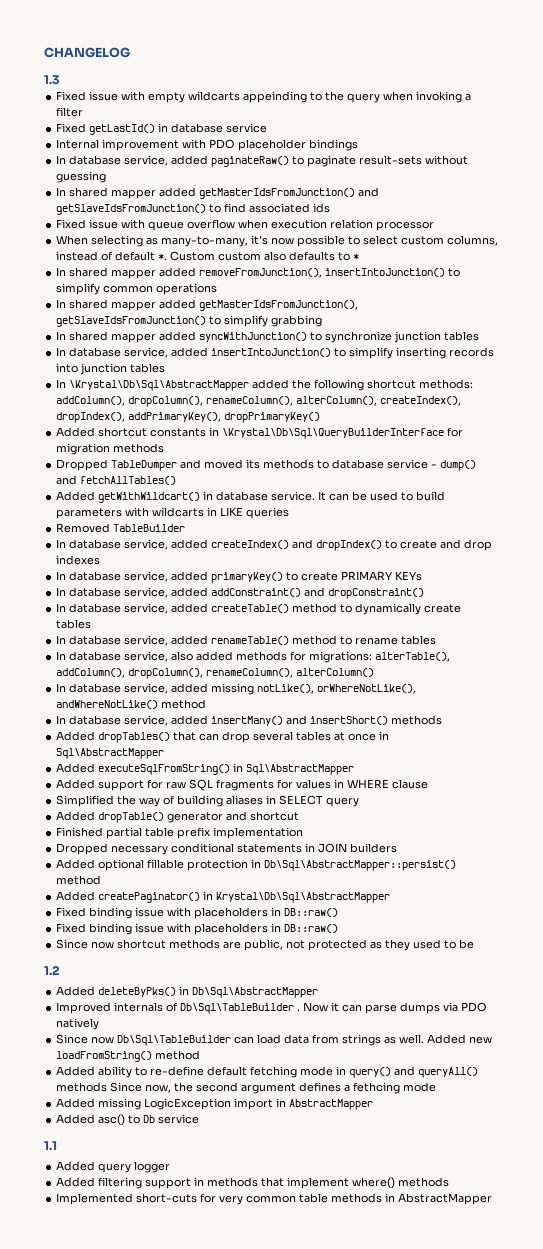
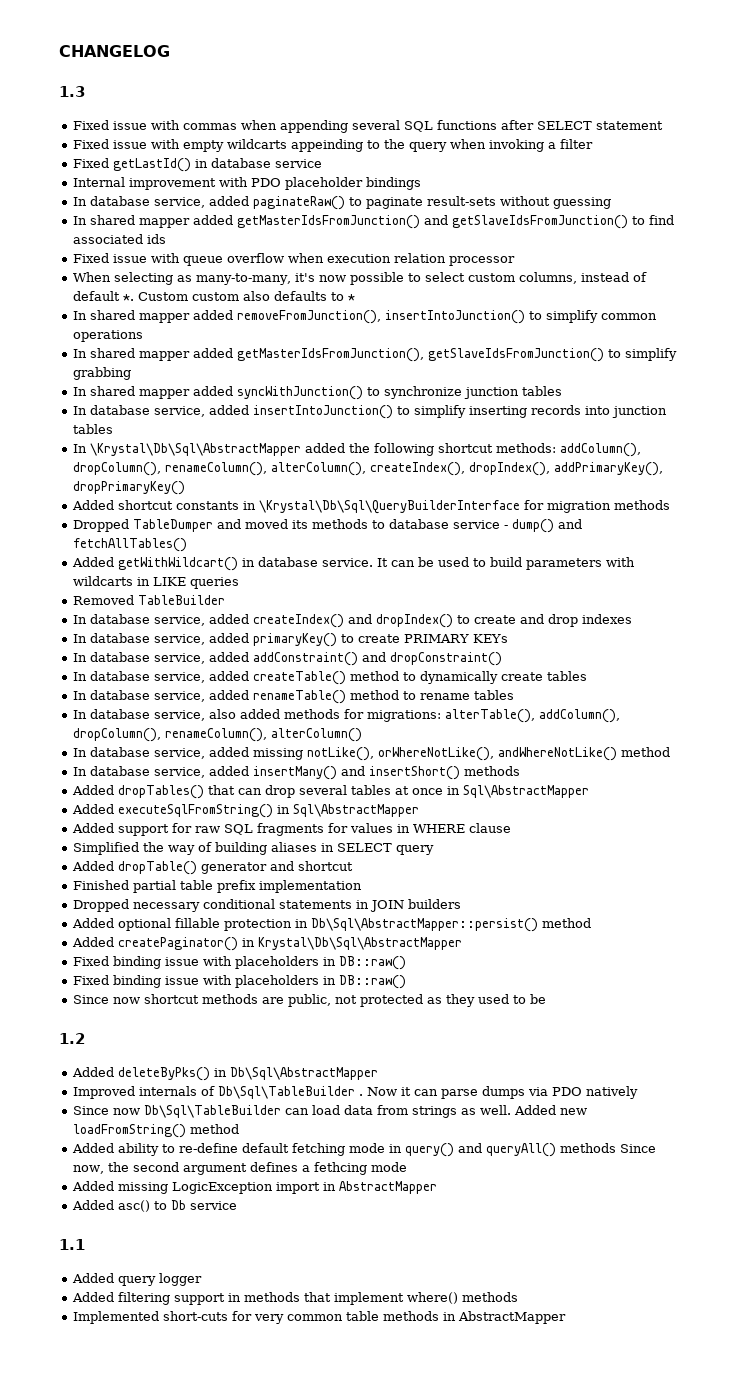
+ Fixed issue with commas when appending several SQL functions after SELECT statement

